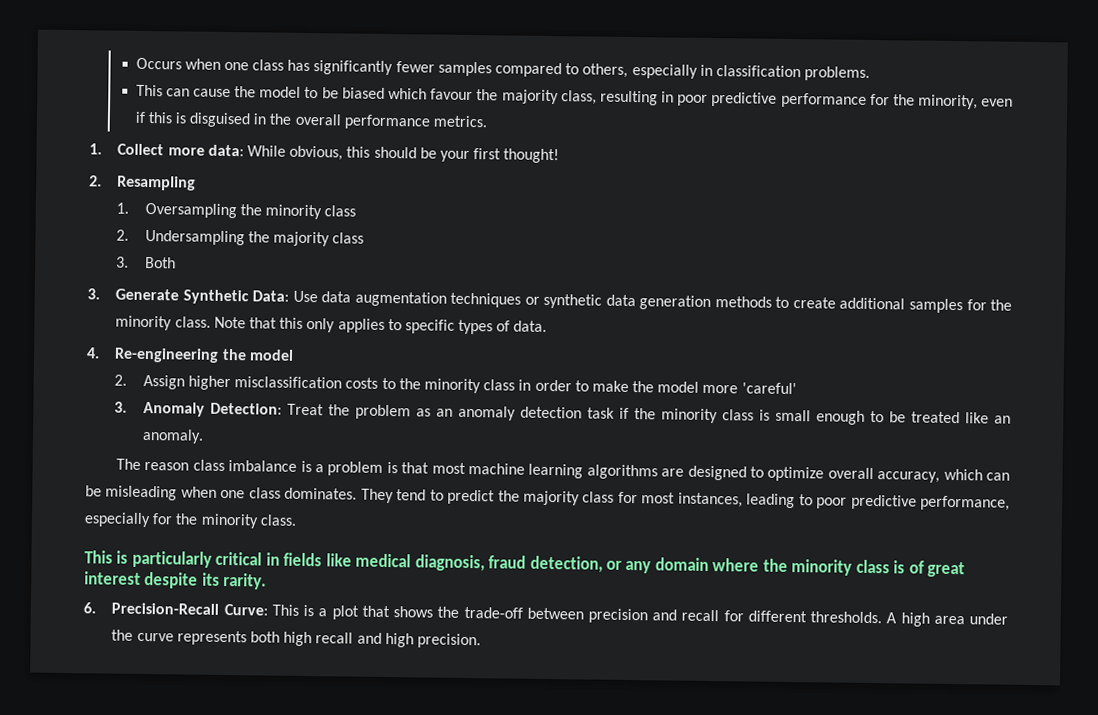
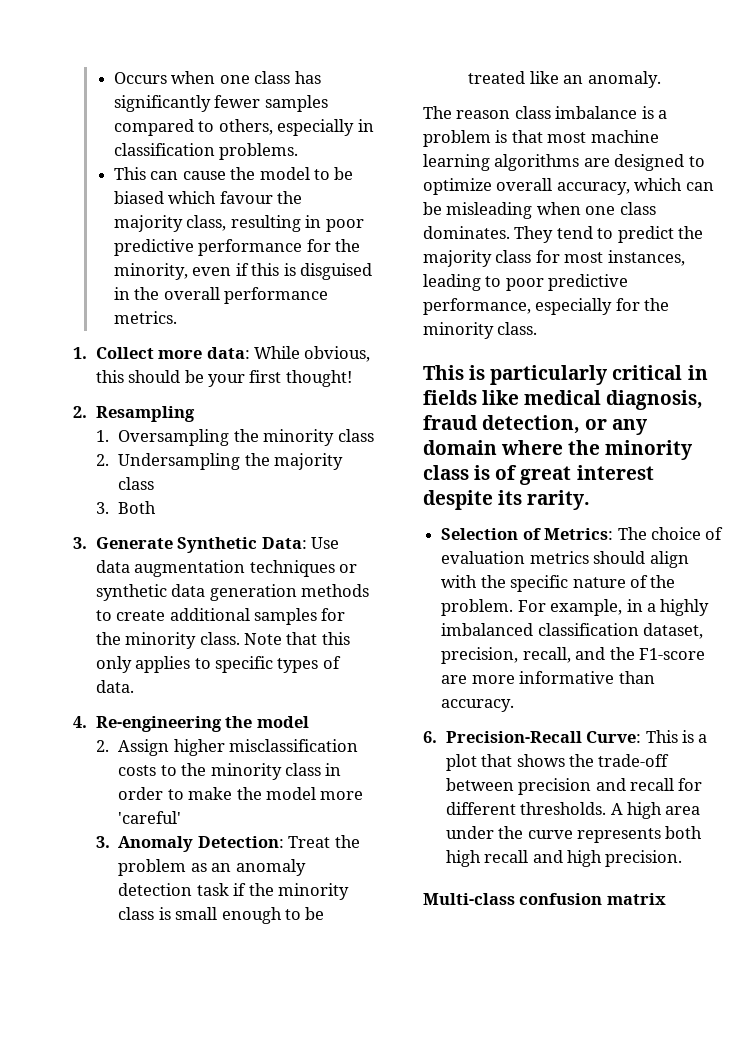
+ Selection of Metrics: The choice of evaluation metrics should align with the specific nature of the problem. For example, in a highly imbalanced classification dataset, precision, recall, and the F1-score are more informative than accuracy.
+ Multi-class confusion matrix

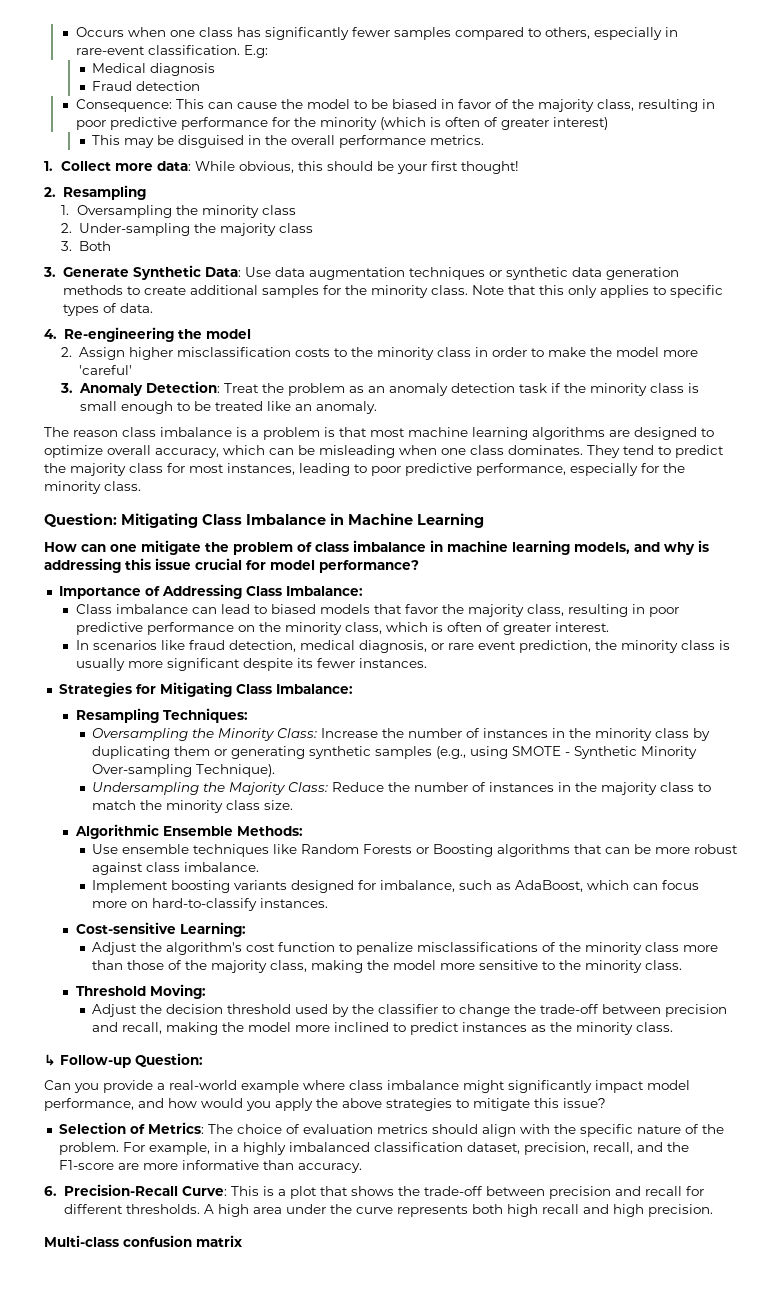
- Occurs when one class has significantly fewer samples compared to others, especially in classification problems.
- This can cause the model to be biased which favour the majority class, resulting in poor predictive performance for the minority, even if this is disguised in the overall performance metrics.
+ Occurs when one class has significantly fewer samples compared to others, especially in rare-event classification. E.g:
+ Medical diagnosis
+ Fraud detection
+ Consequence: This can cause the model to be biased in favor of the majority class, resulting in poor predictive performance for the minority (which is often of greater interest)
+ This may be disguised in the overall performance metrics.
- 2. Undersampling the majority class
+ 2. Under-sampling the majority class
- This is particularly critical in fields like medical diagnosis, fraud detection, or any domain where the minority class is of great interest despite its rarity.
+ Question: Mitigating Class Imbalance in Machine Learning
+ How can one mitigate the problem of class imbalance in machine learning models, and why is addressing this issue crucial for model performance?
+ Importance of Addressing Class Imbalance:
+ Class imbalance can lead to biased models that favor the majority class, resulting in poor predictive performance on the minority class, which is often of greater interest.
+ In scenarios like fraud detection, medical diagnosis, or rare event prediction, the minority class is usually more significant despite its fewer instances.
+ Strategies for Mitigating Class Imbalance:
+ Resampling Techniques:
+ Oversampling the Minority Class: Increase the number of instances in the minority class by duplicating them or generating synthetic samples (e.g., using SMOTE - Synthetic Minority Over-sampling Technique).
+ Undersampling the Majority Class: Reduce the number of instances in the majority class to match the minority class size.
+ Algorithmic Ensemble Methods:
+ Use ensemble techniques like Random Forests or Boosting algorithms that can be more robust against class imbalance.
+ Implement boosting variants designed for imbalance, such as AdaBoost, which can focus more on hard-to-classify instances.
+ Cost-sensitive Learning:
+ Adjust the algorithm's cost function to penalize misclassifications of the minority class more than those of the majority class, making the model more sensitive to the minority class.
+ Threshold Moving:
+ Adjust the decision threshold used by the classifier to change the trade-off between precision and recall, making the model more inclined to predict instances as the minority class.
+ ↳ Follow-up Question:
+ Can you provide a real-world example where class imbalance might significantly impact model performance, and how would you apply the above strategies to mitigate this issue?

